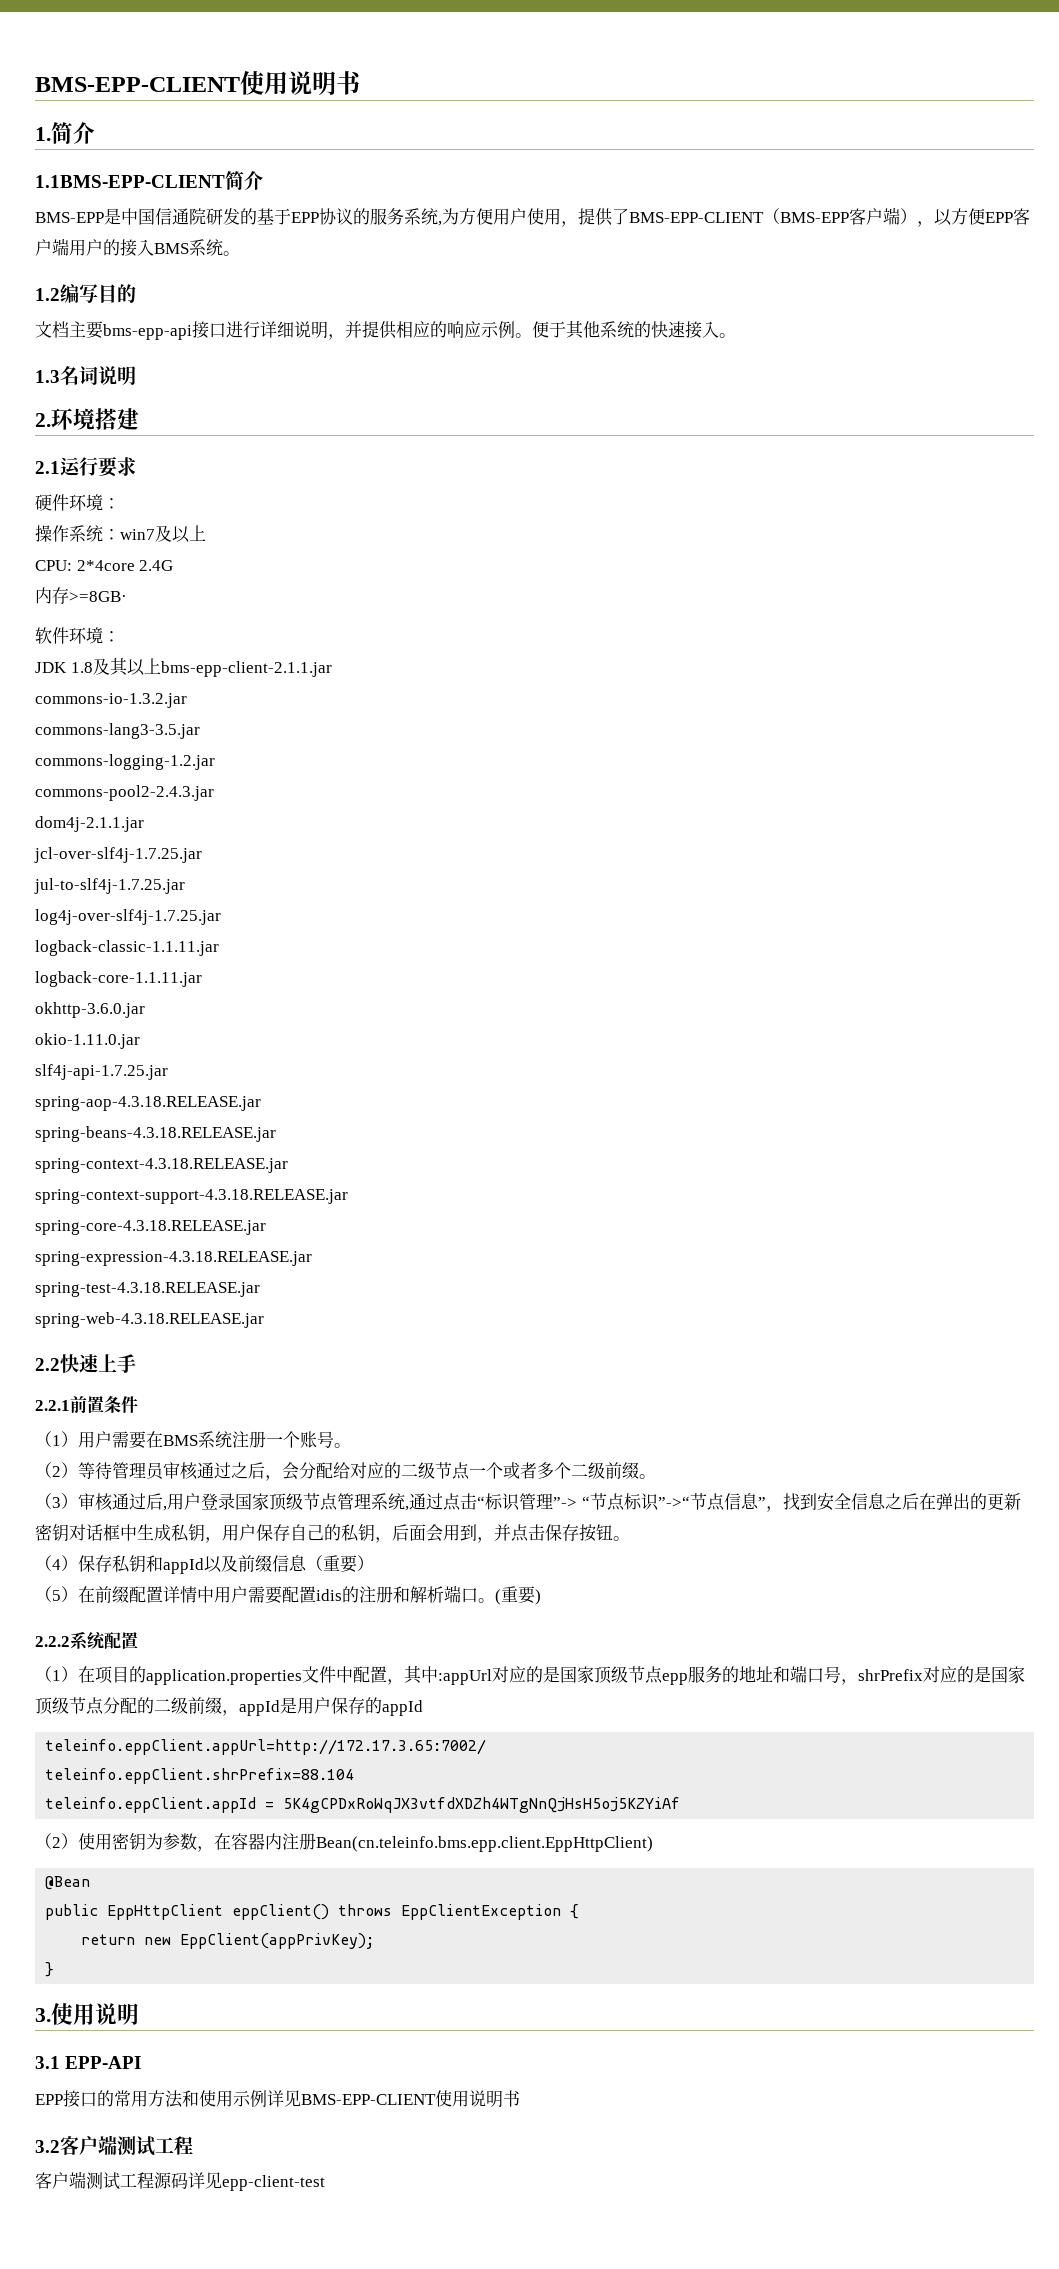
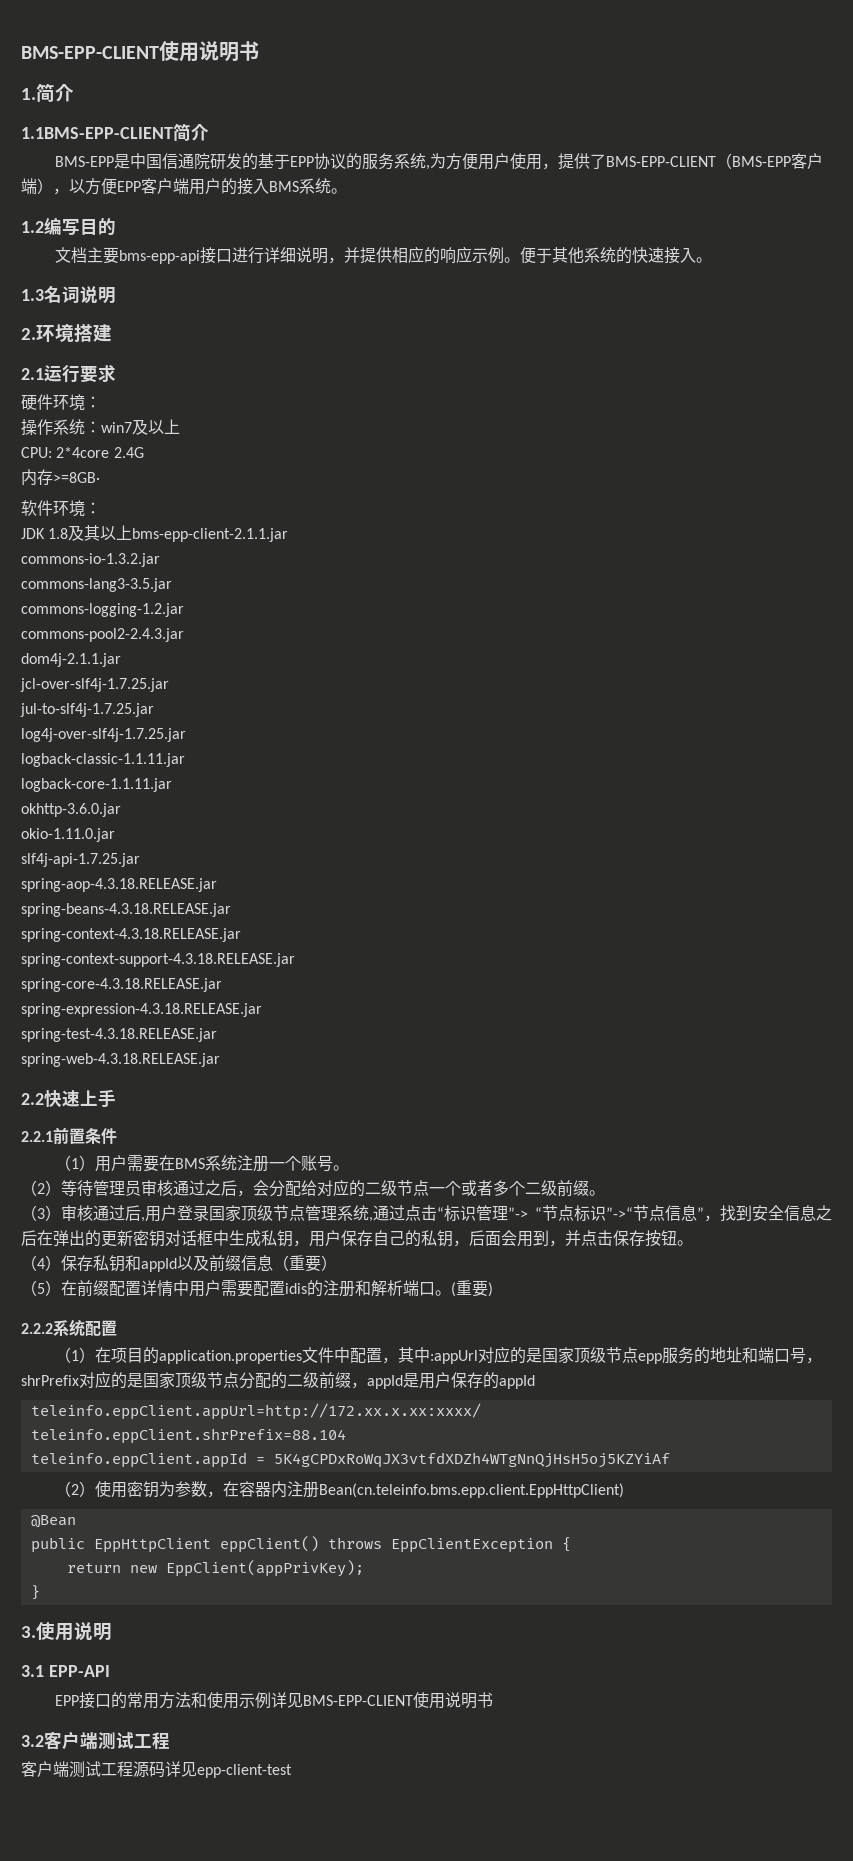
- teleinfo.eppClient.appUrl=http://172.17.3.65:7002/
+ teleinfo.eppClient.appUrl=http://172.xx.x.xx:xxxx/

